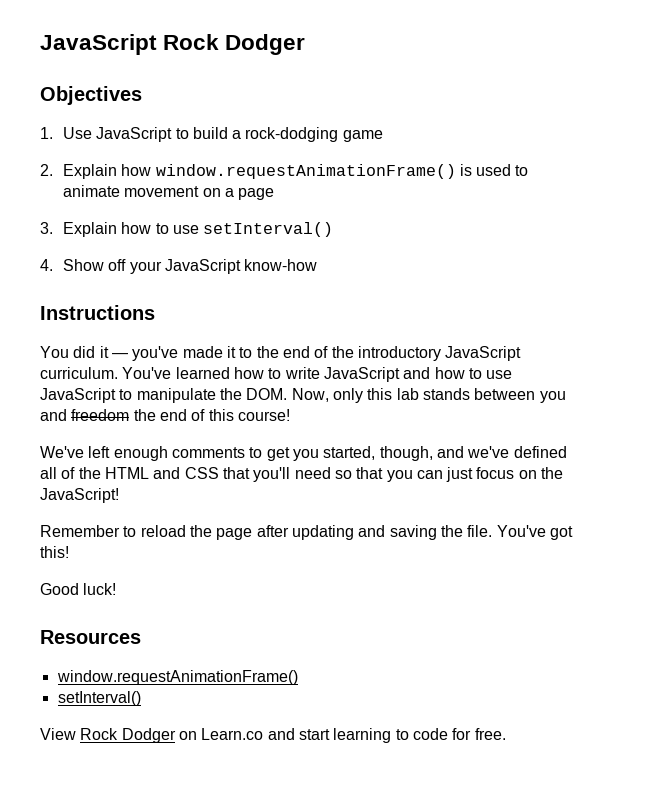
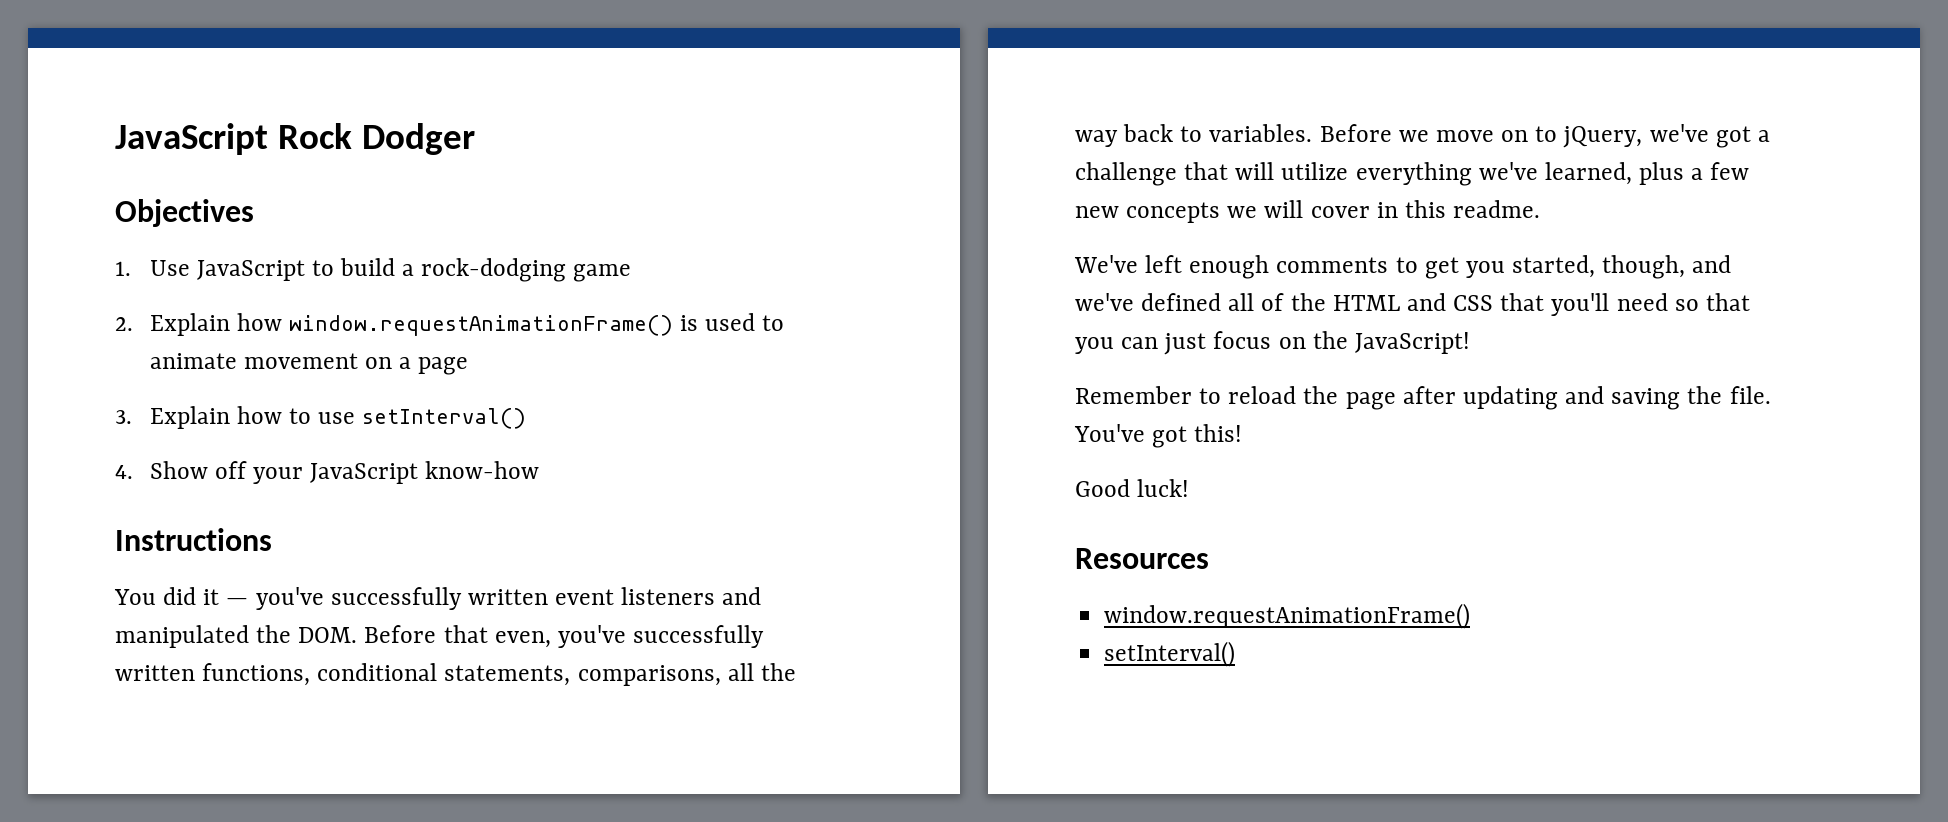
- You did it — you've made it to the end of the introductory JavaScript curriculum. You've learned how to write JavaScript and how to use JavaScript to manipulate the DOM. Now, only this lab stands between you and freedom the end of this course!
+ You did it — you've successfully written event listeners and manipulated the DOM. Before that even, you've successfully written functions, conditional statements, comparisons, all the way back to variables. Before we move on to jQuery, we've got a challenge that will utilize everything we've learned, plus a few new concepts we will cover in this readme.
- View Rock Dodger on Learn.co and start learning to code for free.

